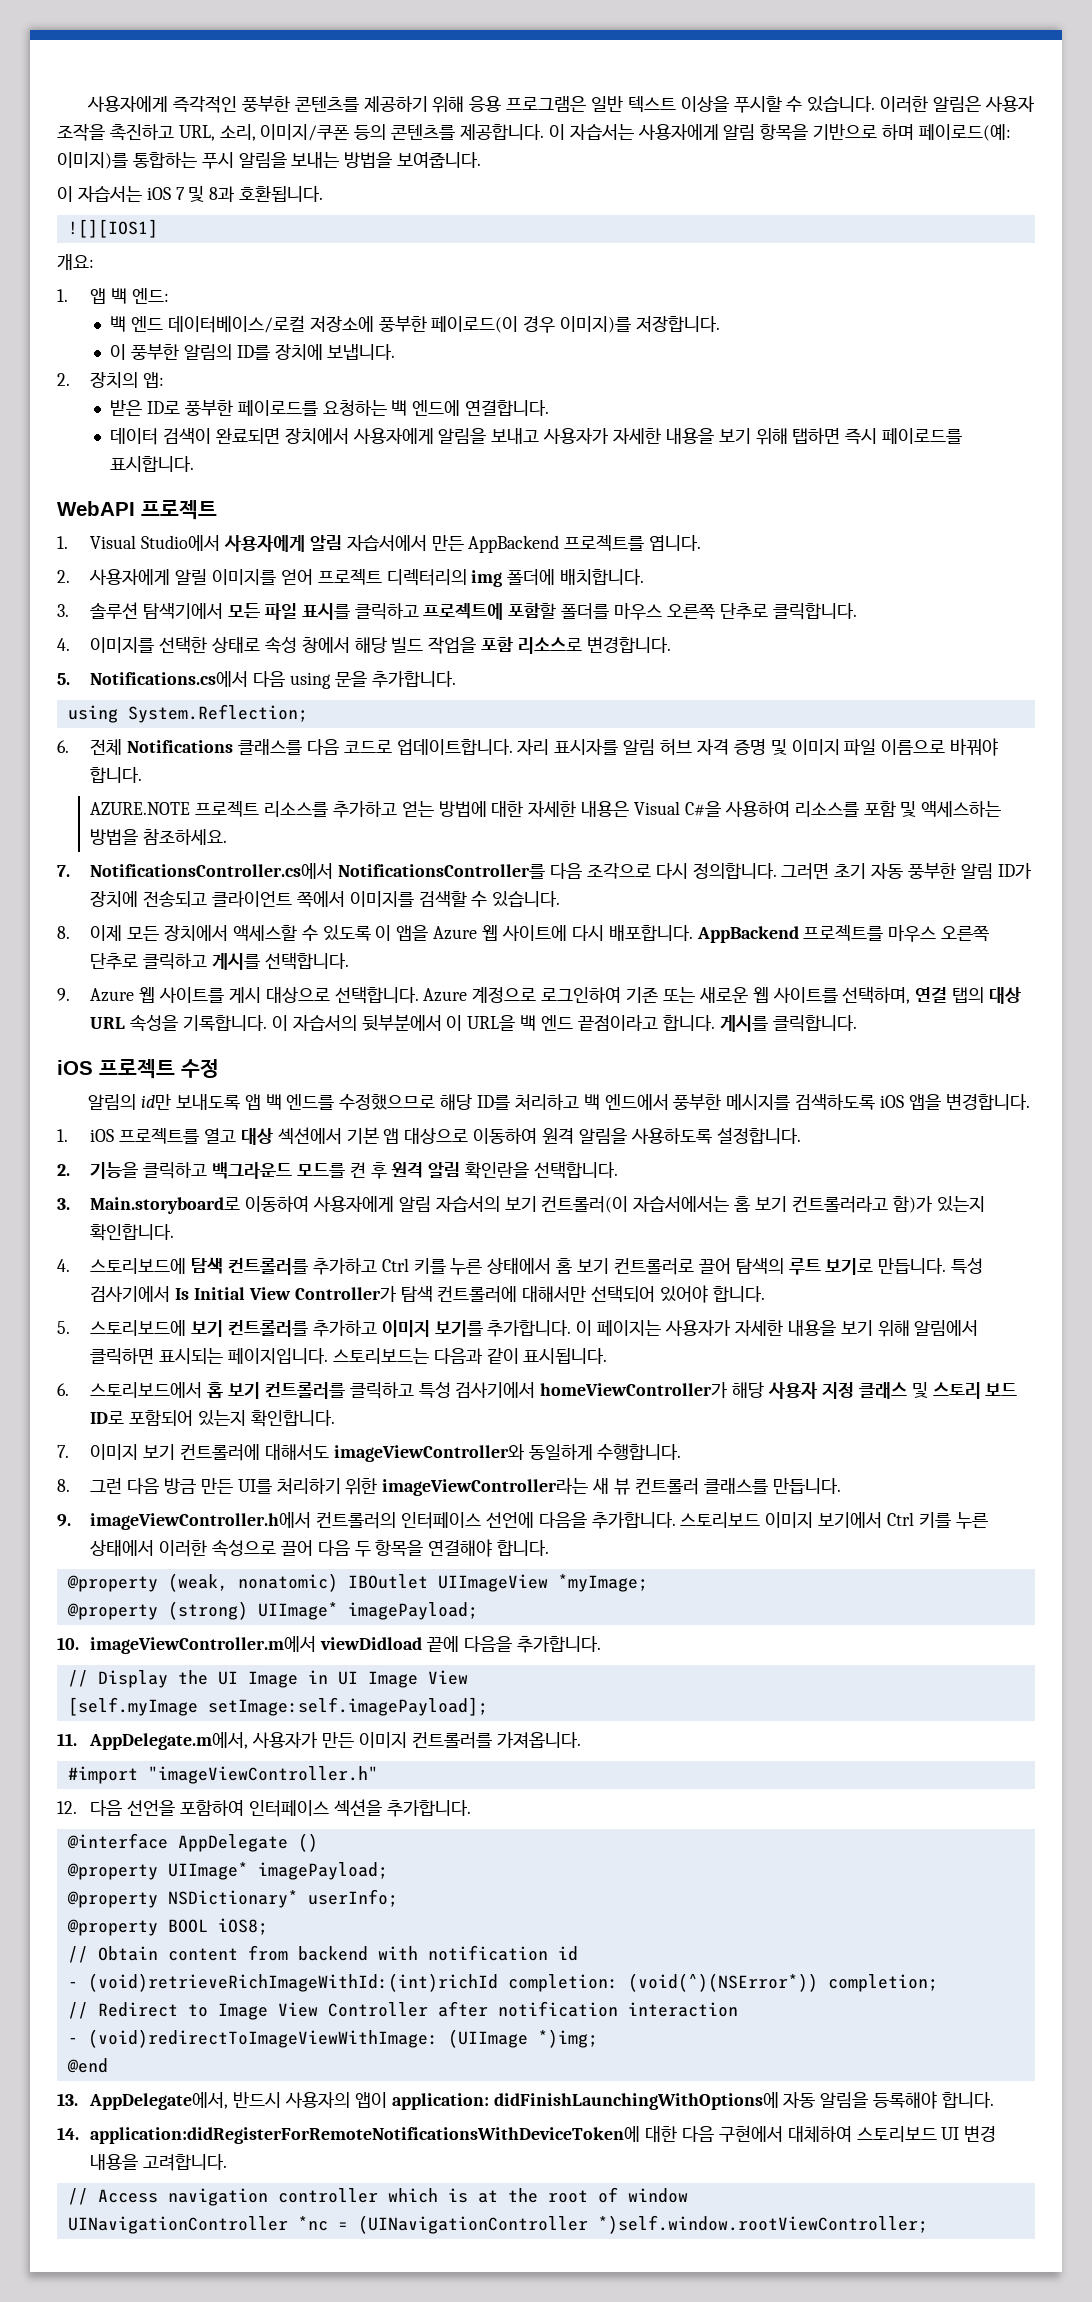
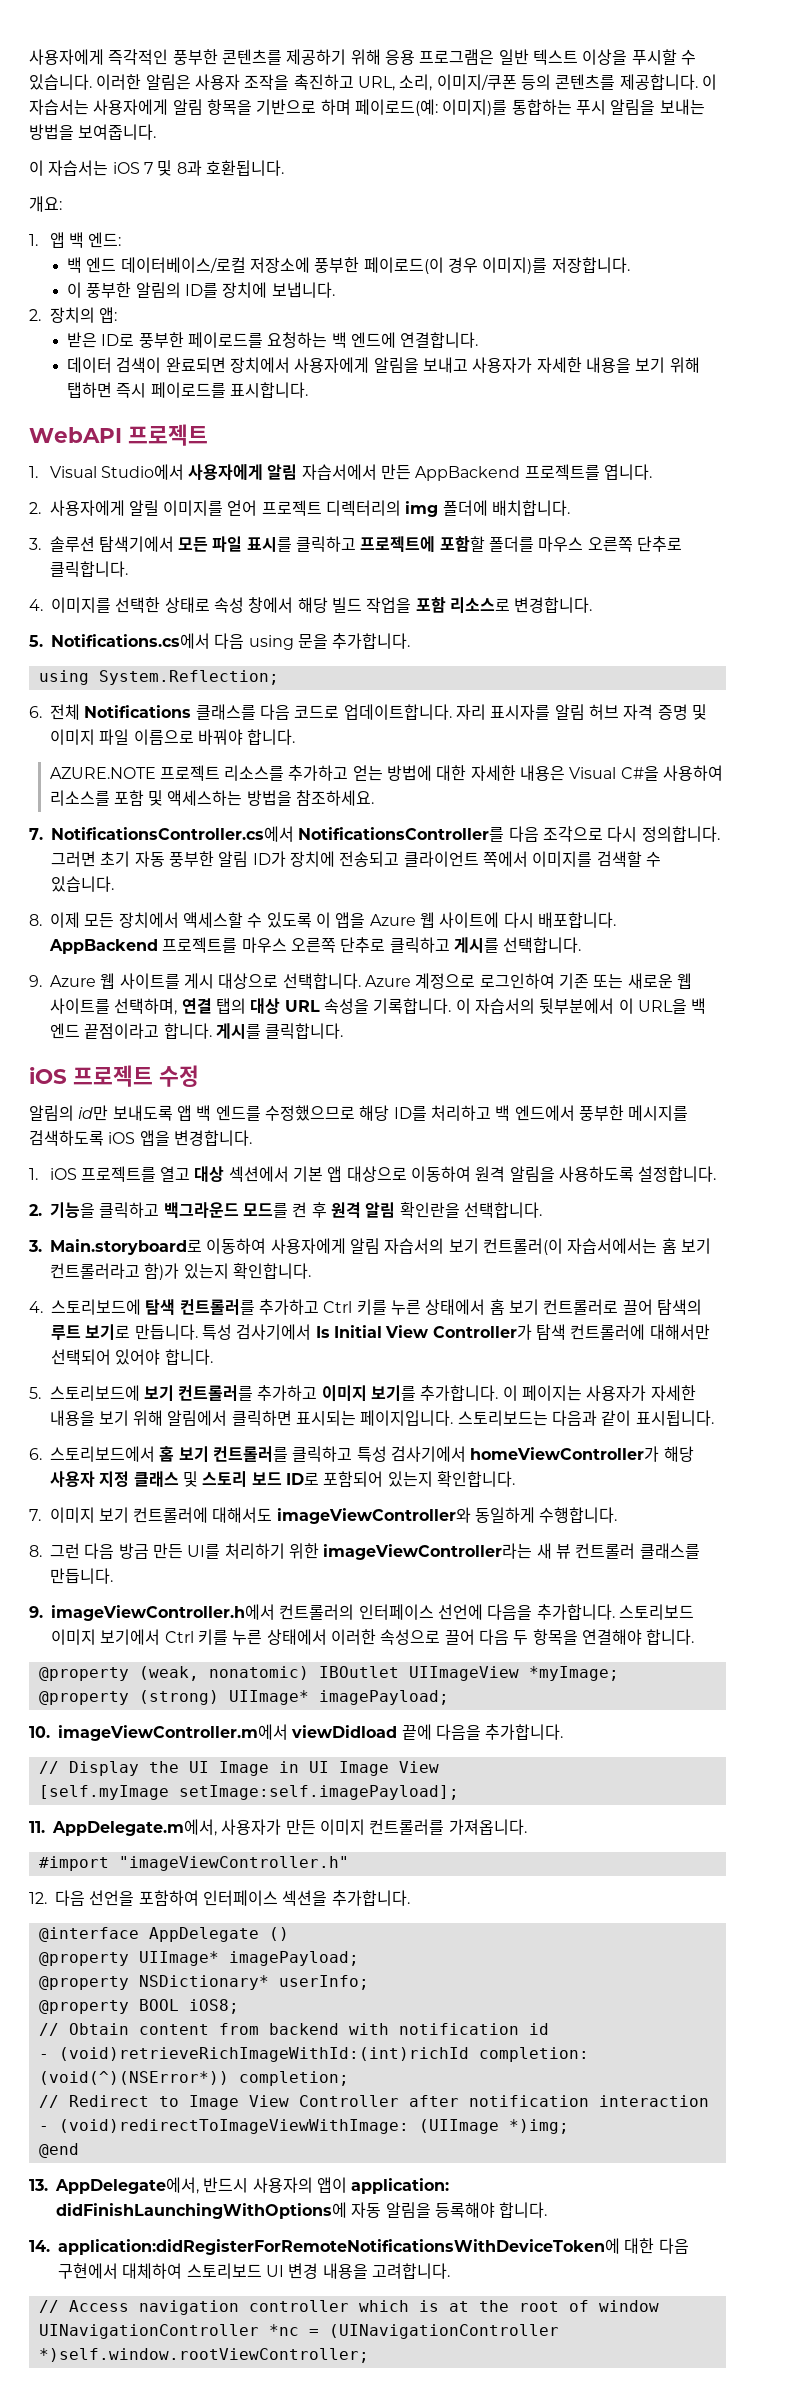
- ![][IOS1]

